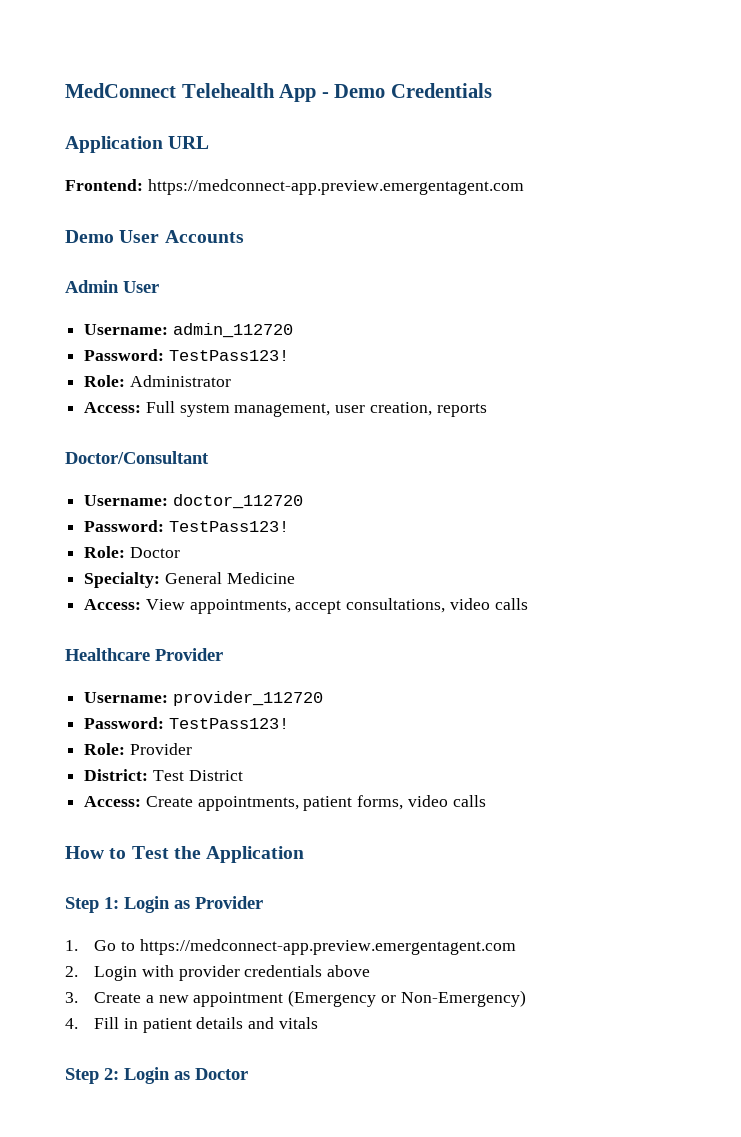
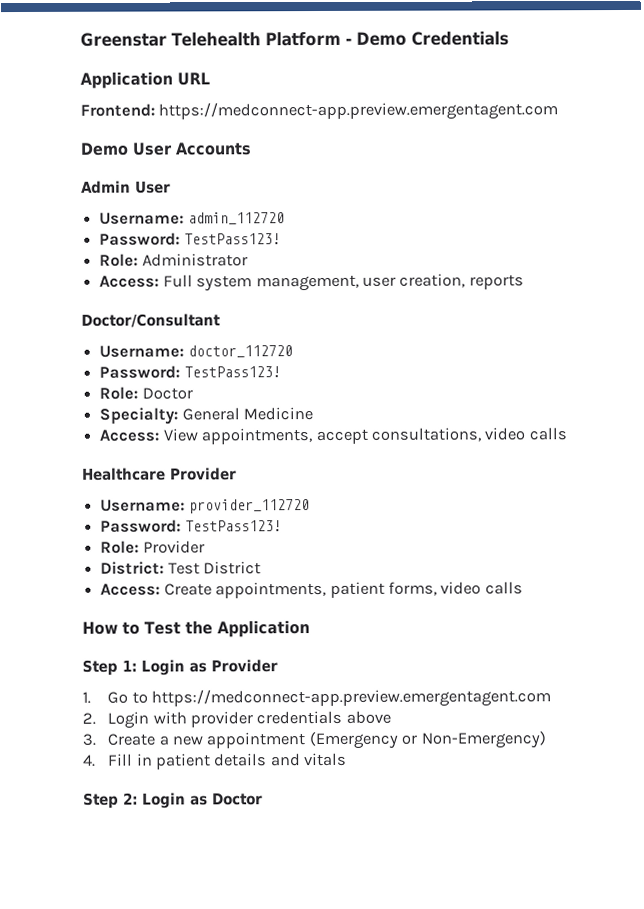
- MedConnect Telehealth App - Demo Credentials
+ Greenstar Telehealth Platform - Demo Credentials

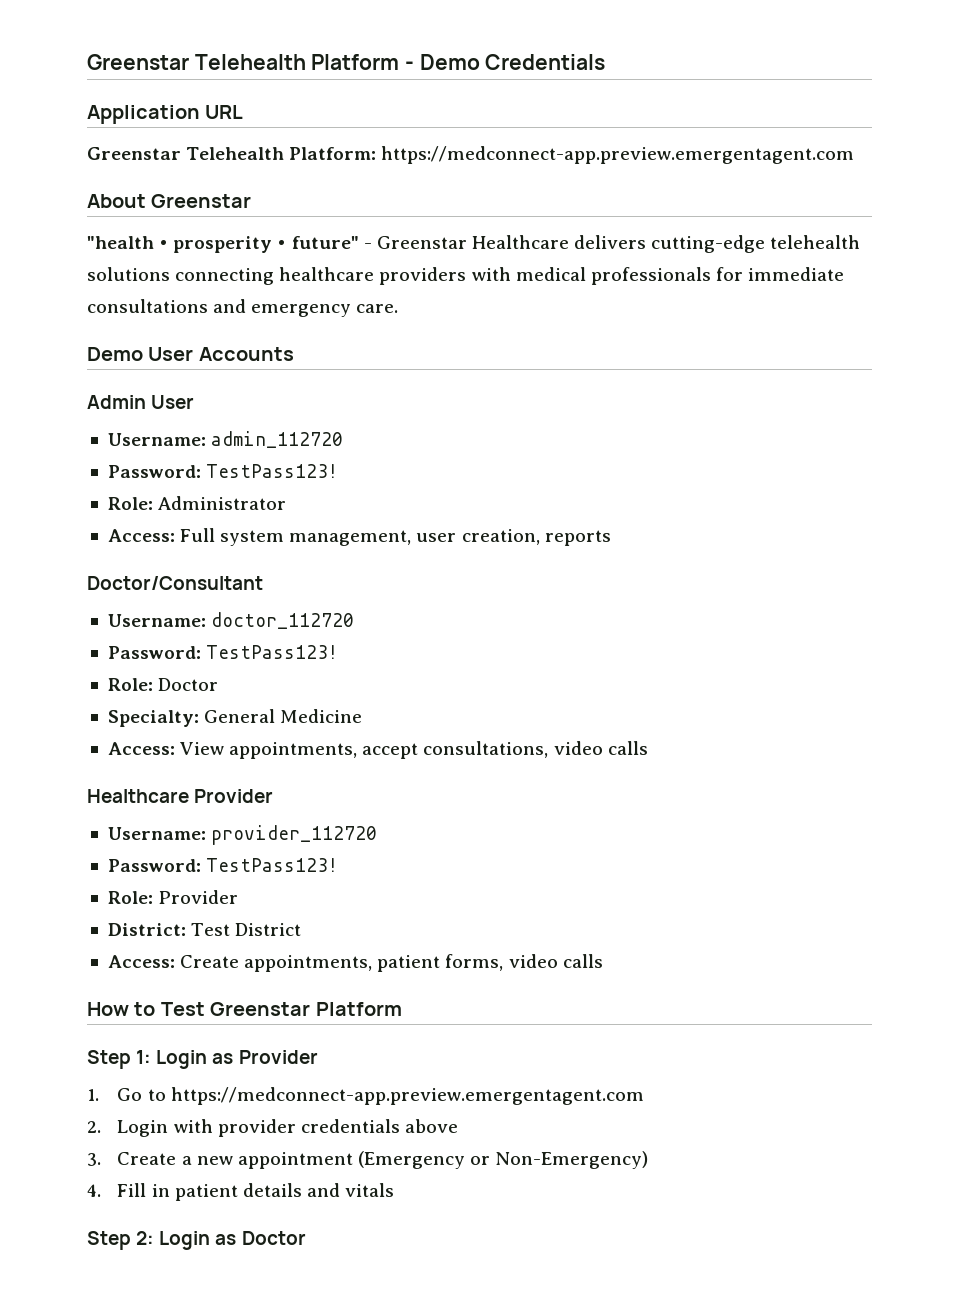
- Frontend: https://medconnect-app.preview.emergentagent.com
+ Greenstar Telehealth Platform: https://medconnect-app.preview.emergentagent.com
+ About Greenstar
+ "health • prosperity • future" - Greenstar Healthcare delivers cutting-edge telehealth solutions connecting healthcare providers with medical professionals for immediate consultations and emergency care.
- How to Test the Application
+ How to Test Greenstar Platform

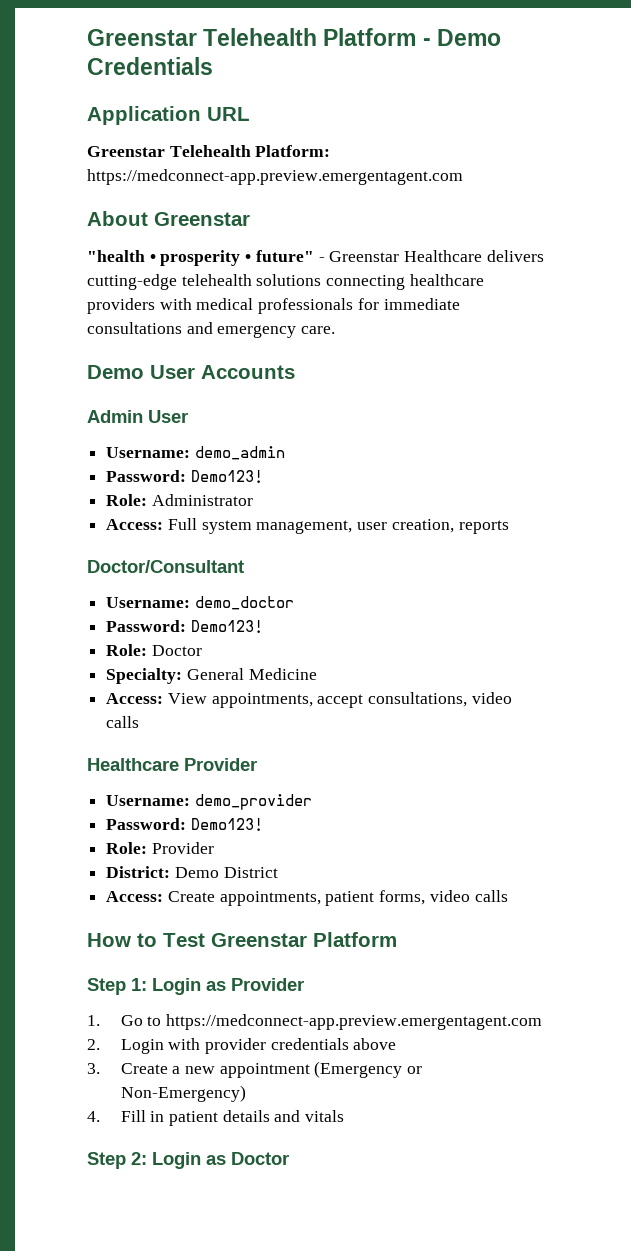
- Username: admin_112720
- Password: TestPass123!
+ Username: demo_admin
+ Password: Demo123!
- Username: doctor_112720
- Password: TestPass123!
+ Username: demo_doctor
+ Password: Demo123!
- Username: provider_112720
- Password: TestPass123!
+ Username: demo_provider
+ Password: Demo123!
- District: Test District
+ District: Demo District

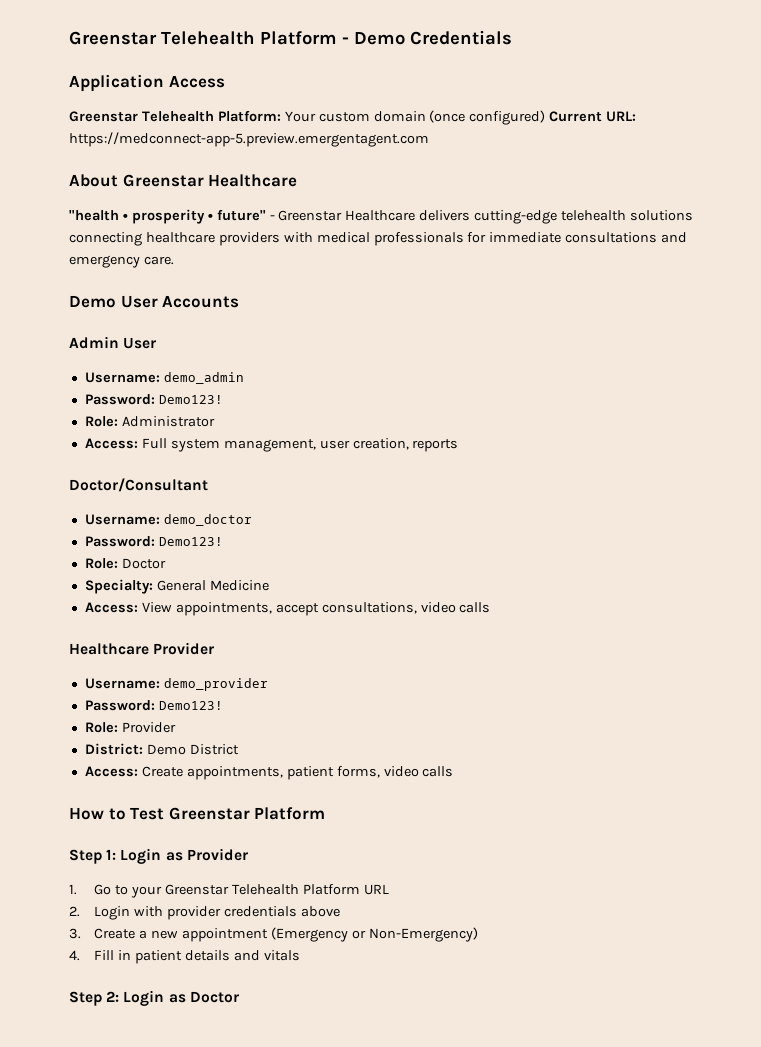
- Application URL
+ Application Access
- Greenstar Telehealth Platform: https://medconnect-app.preview.emergentagent.com
+ Greenstar Telehealth Platform: Your custom domain (once configured) Current URL: https://medconnect-app-5.preview.emergentagent.com
- About Greenstar
+ About Greenstar Healthcare
- 1. Go to https://medconnect-app.preview.emergentagent.com
+ 1. Go to your Greenstar Telehealth Platform URL

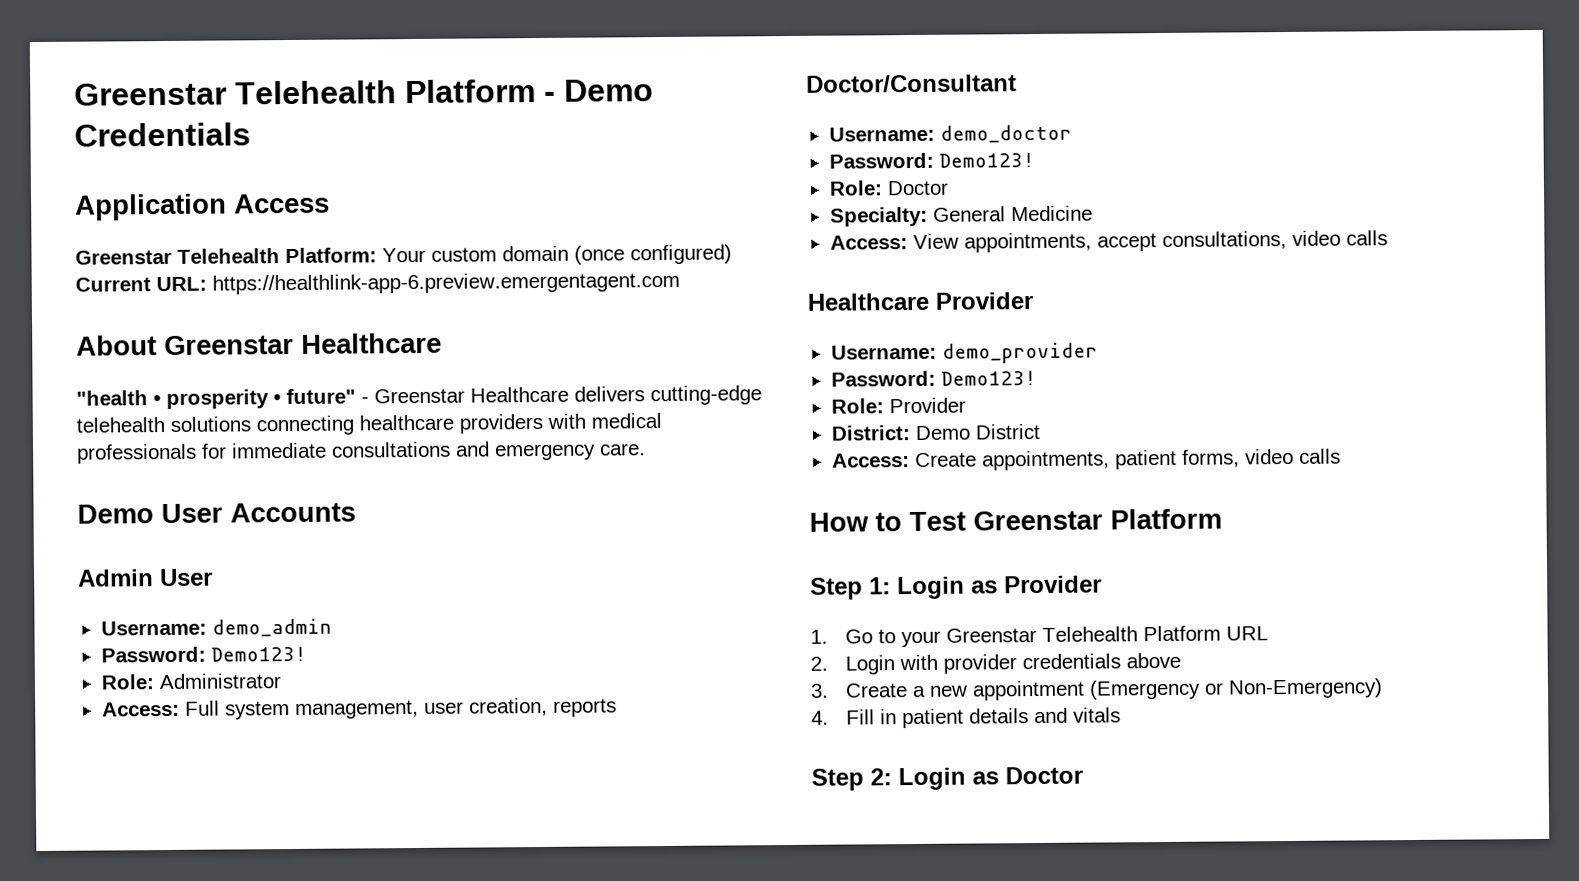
- Greenstar Telehealth Platform: Your custom domain (once configured) Current URL: https://medconnect-app-5.preview.emergentagent.com
+ Greenstar Telehealth Platform: Your custom domain (once configured) Current URL: https://healthlink-app-6.preview.emergentagent.com

